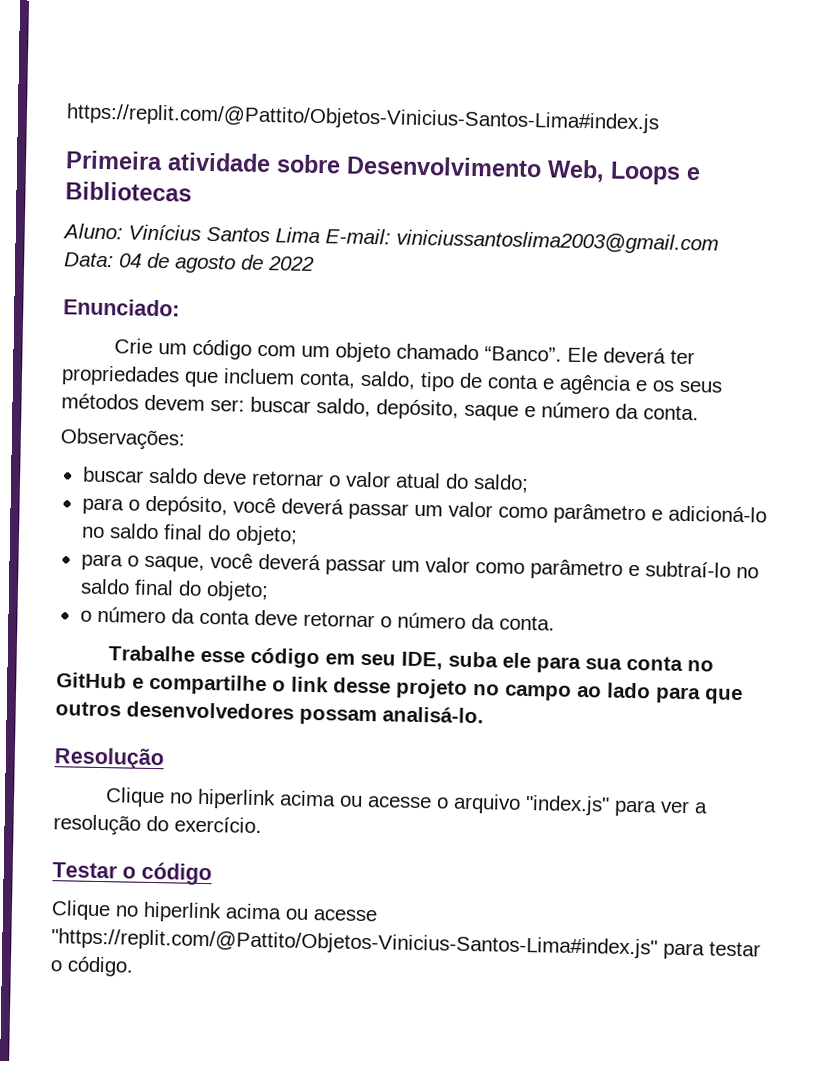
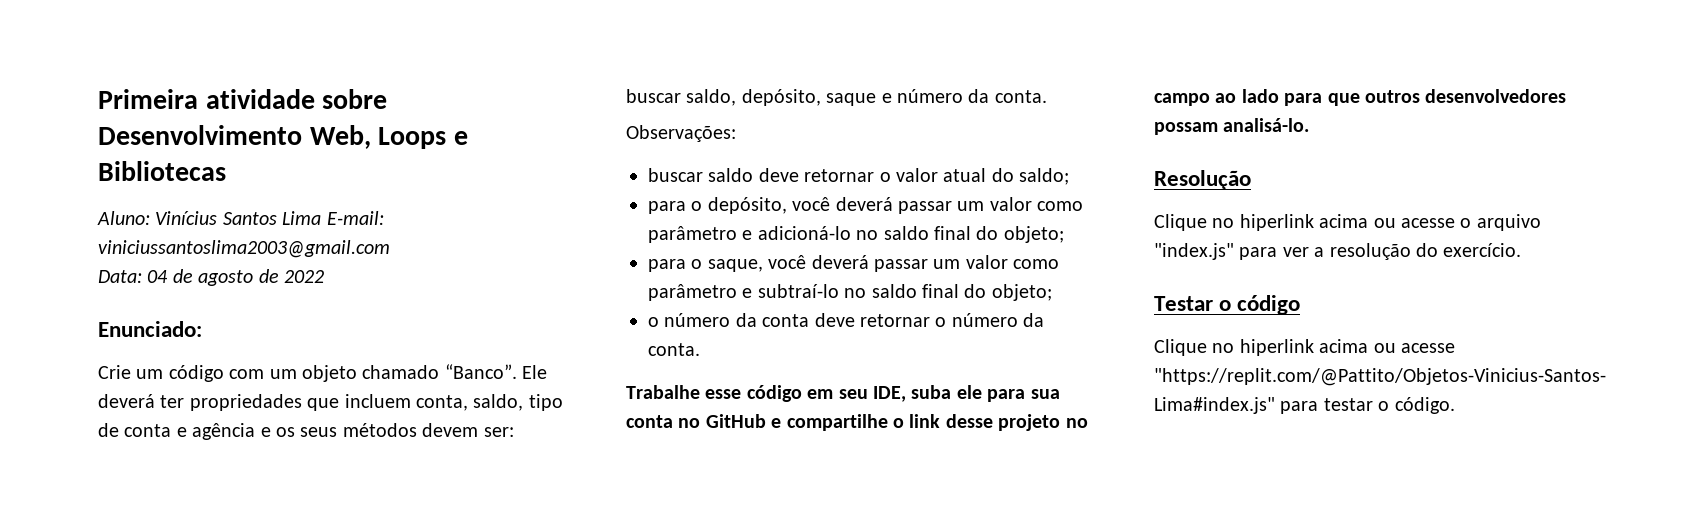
- https://replit.com/@Pattito/Objetos-Vinicius-Santos-Lima#index.js

